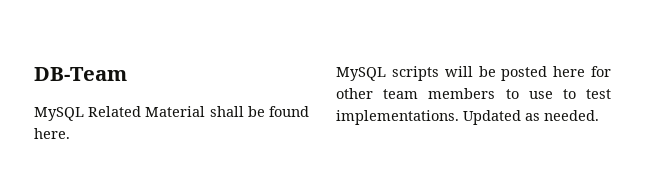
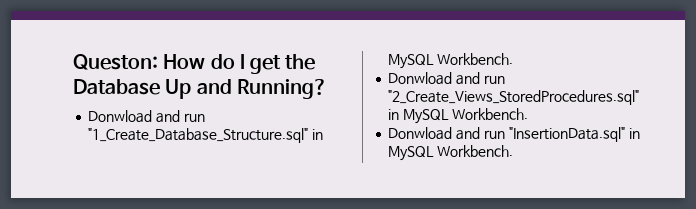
- DB-Team
- MySQL Related Material shall be found here.
- MySQL scripts will be posted here for other team members to use to test implementations. Updated as needed.
+ Queston: How do I get the Database Up and Running?
+ Donwload and run "1_Create_Database_Structure.sql" in MySQL Workbench.
+ Donwload and run "2_Create_Views_StoredProcedures.sql" in MySQL Workbench.
+ Donwload and run "InsertionData.sql" in MySQL Workbench.

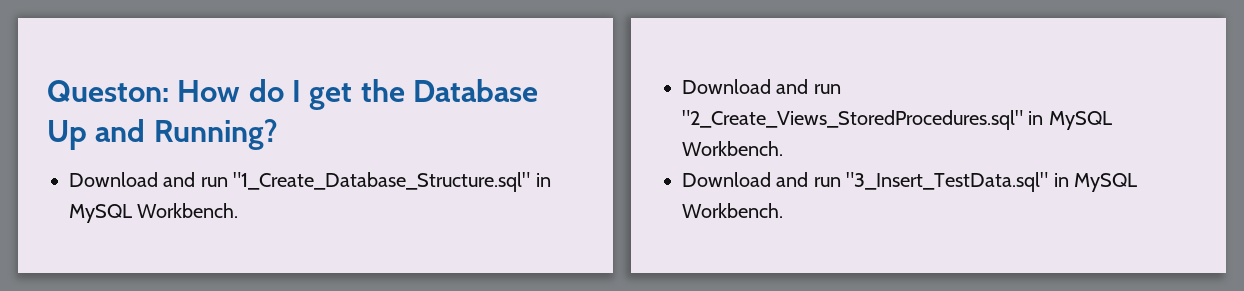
- Donwload and run "1_Create_Database_Structure.sql" in MySQL Workbench.
+ Download and run "1_Create_Database_Structure.sql" in MySQL Workbench.
- Donwload and run "2_Create_Views_StoredProcedures.sql" in MySQL Workbench.
+ Download and run "2_Create_Views_StoredProcedures.sql" in MySQL Workbench.
- Donwload and run "InsertionData.sql" in MySQL Workbench.
+ Download and run "3_Insert_TestData.sql" in MySQL Workbench.

